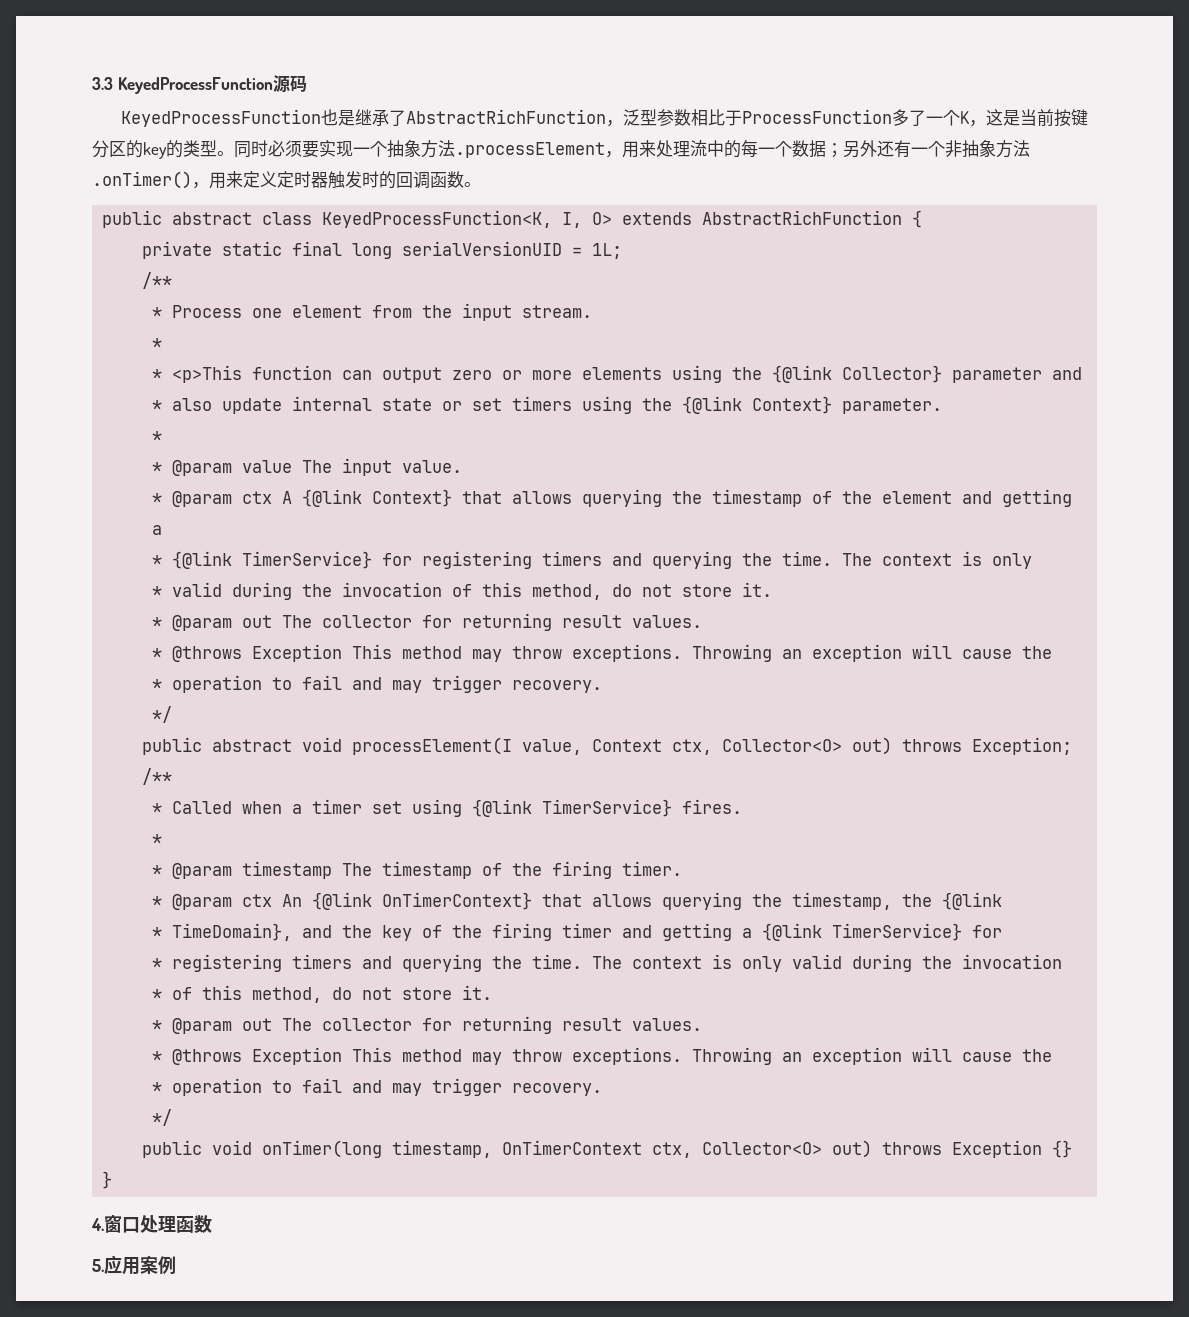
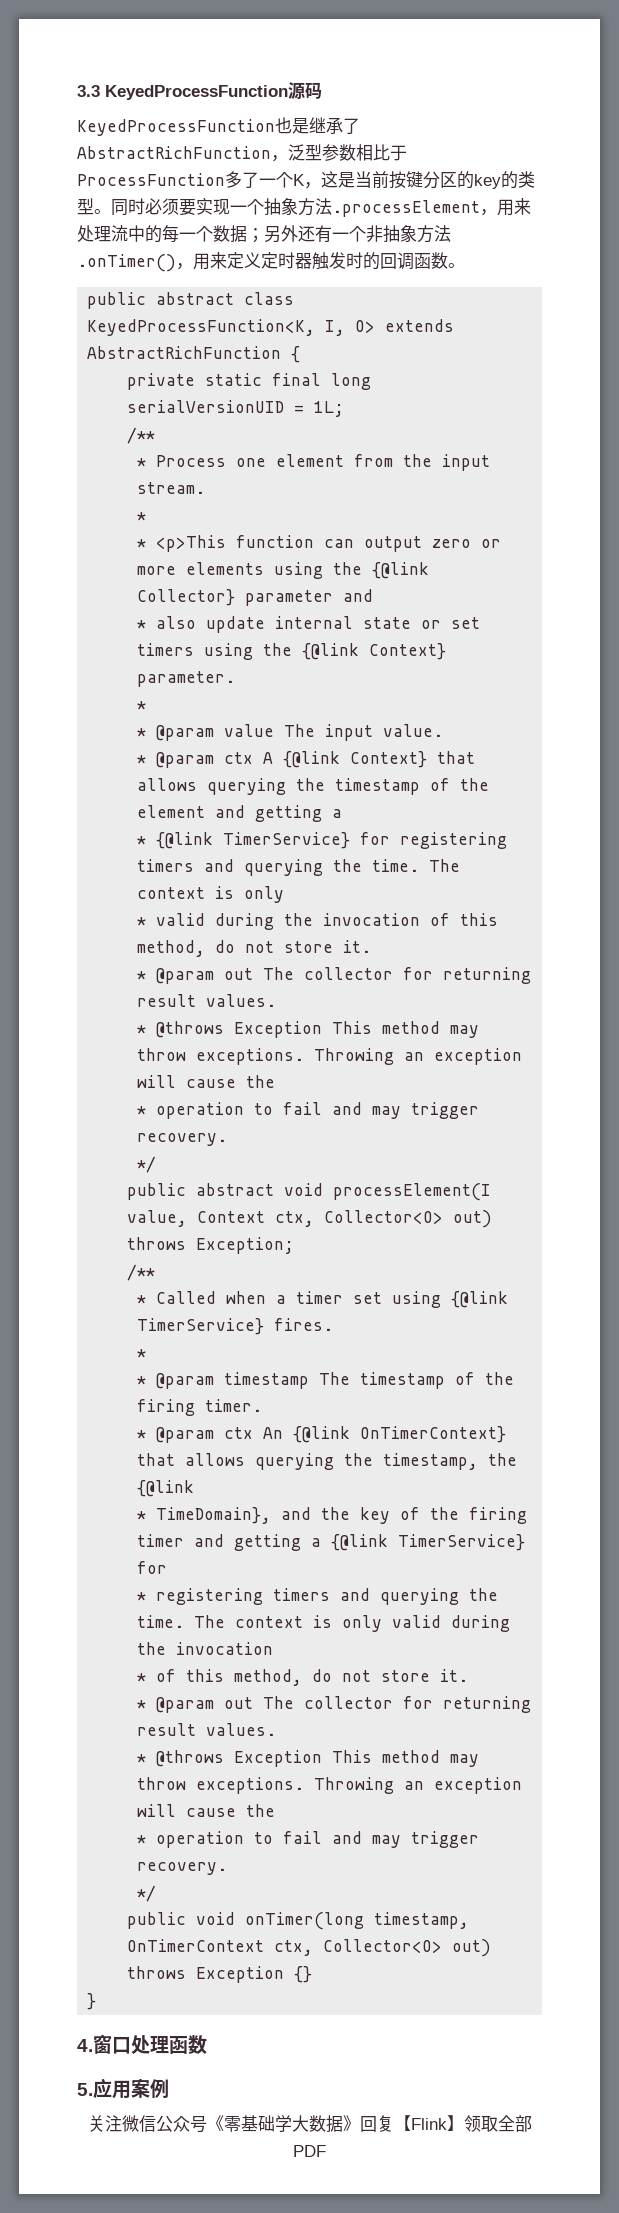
+ 关注微信公众号《零基础学大数据》回复【Flink】领取全部PDF

